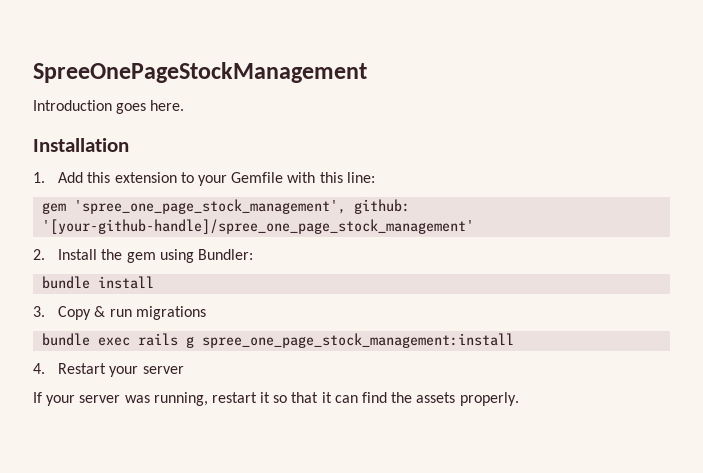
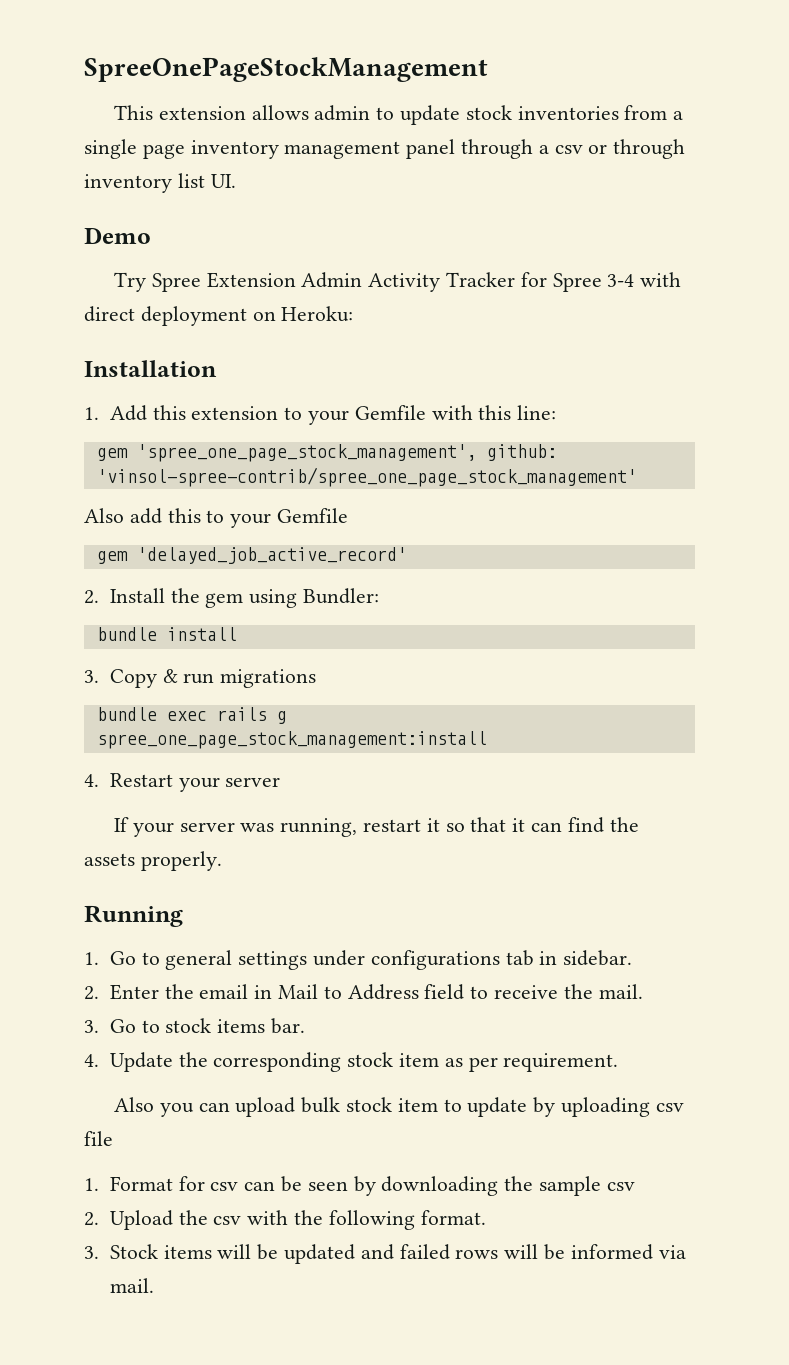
- Introduction goes here.
+ This extension allows admin to update stock inventories from a single page inventory management panel through a csv or through inventory list UI.
+ Demo
+ Try Spree Extension Admin Activity Tracker for Spree 3-4 with direct deployment on Heroku:
- gem 'spree_one_page_stock_management', github: '[your-github-handle]/spree_one_page_stock_management'
+ gem 'spree_one_page_stock_management', github: 'vinsol-spree-contrib/spree_one_page_stock_management'
+ Also add this to your Gemfile
+ gem 'delayed_job_active_record'
+ Running
+ 1. Go to general settings under configurations tab in sidebar.
+ 2. Enter the email in Mail to Address field to receive the mail.
+ 3. Go to stock items bar.
+ 4. Update the corresponding stock item as per requirement.
+ Also you can upload bulk stock item to update by uploading csv file
+ 1. Format for csv can be seen by downloading the sample csv
+ 2. Upload the csv with the following format.
+ 3. Stock items will be updated and failed rows will be informed via mail.

